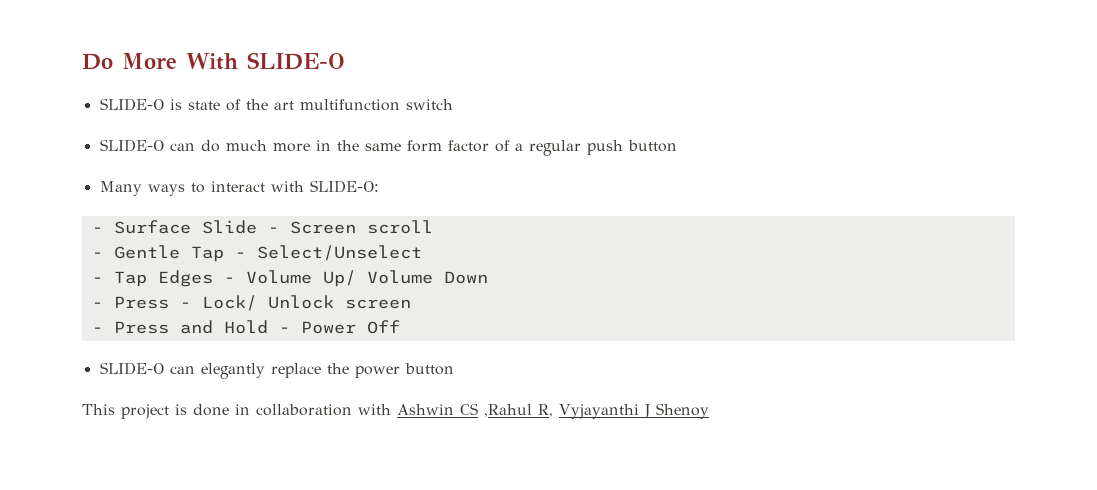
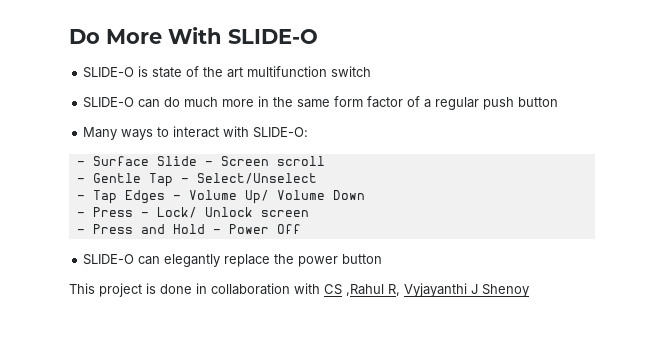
- This project is done in collaboration with Ashwin CS ,Rahul R, Vyjayanthi J Shenoy
+ This project is done in collaboration with CS ,Rahul R, Vyjayanthi J Shenoy

